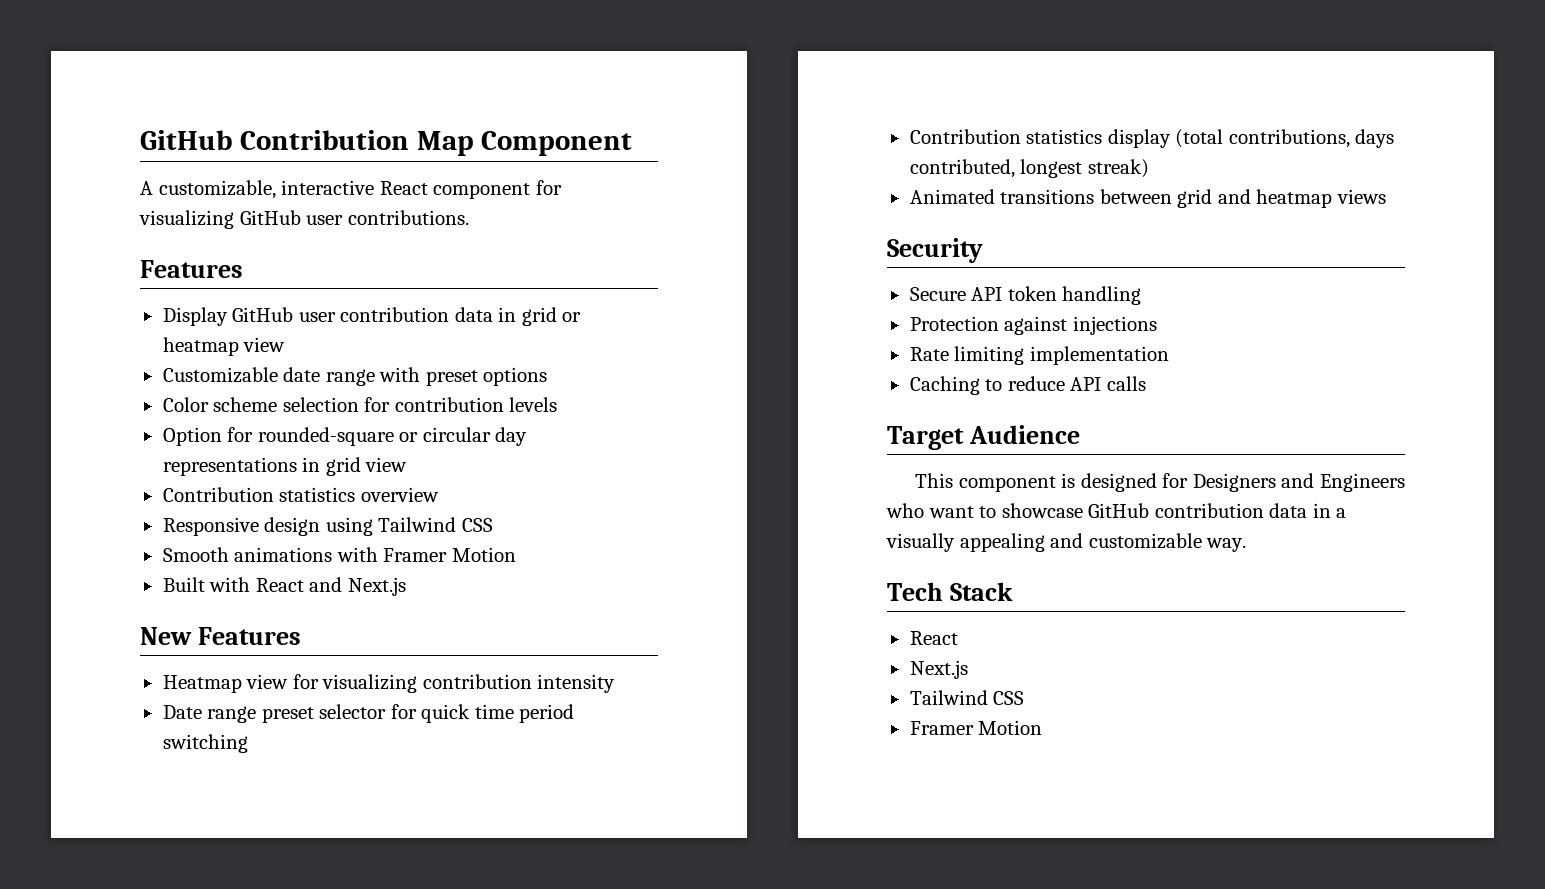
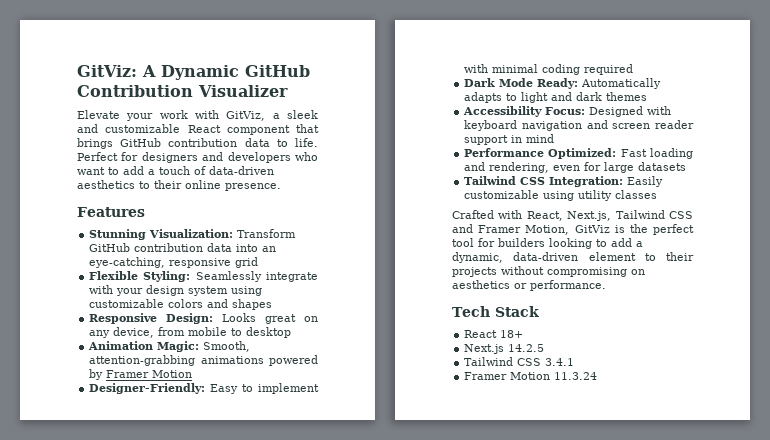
- GitHub Contribution Map Component
- A customizable, interactive React component for visualizing GitHub user contributions.
+ GitViz: A Dynamic GitHub Contribution Visualizer
+ Elevate your work with GitViz, a sleek and customizable React component that brings GitHub contribution data to life. Perfect for designers and developers who want to add a touch of data-driven aesthetics to their online presence.
  Features
- Display GitHub user contribution data in grid or heatmap view
- Customizable date range with preset options
- Color scheme selection for contribution levels
- Option for rounded-square or circular day representations in grid view
- Contribution statistics overview
- Responsive design using Tailwind CSS
- Smooth animations with Framer Motion
- Built with React and Next.js
- New Features
- Heatmap view for visualizing contribution intensity
- Date range preset selector for quick time period switching
- Contribution statistics display (total contributions, days contributed, longest streak)
- Animated transitions between grid and heatmap views
- Security
- Secure API token handling
- Protection against injections
- Rate limiting implementation
- Caching to reduce API calls
- Target Audience
- This component is designed for Designers and Engineers who want to showcase GitHub contribution data in a visually appealing and customizable way.
+ Stunning Visualization: Transform GitHub contribution data into an eye-catching, responsive grid
+ Flexible Styling: Seamlessly integrate with your design system using customizable colors and shapes
+ Responsive Design: Looks great on any device, from mobile to desktop
+ Animation Magic: Smooth, attention-grabbing animations powered by Framer Motion
+ Designer-Friendly: Easy to implement with minimal coding required
+ Dark Mode Ready: Automatically adapts to light and dark themes
+ Accessibility Focus: Designed with keyboard navigation and screen reader support in mind
+ Performance Optimized: Fast loading and rendering, even for large datasets
+ Tailwind CSS Integration: Easily customizable using utility classes
+ Crafted with React, Next.js, Tailwind CSS and Framer Motion, GitViz is the perfect tool for builders looking to add a dynamic, data-driven element to their projects without compromising on aesthetics or performance.
  Tech Stack
- React
- Next.js
- Tailwind CSS
- Framer Motion
+ React 18+
+ Next.js 14.2.5
+ Tailwind CSS 3.4.1
+ Framer Motion 11.3.24

